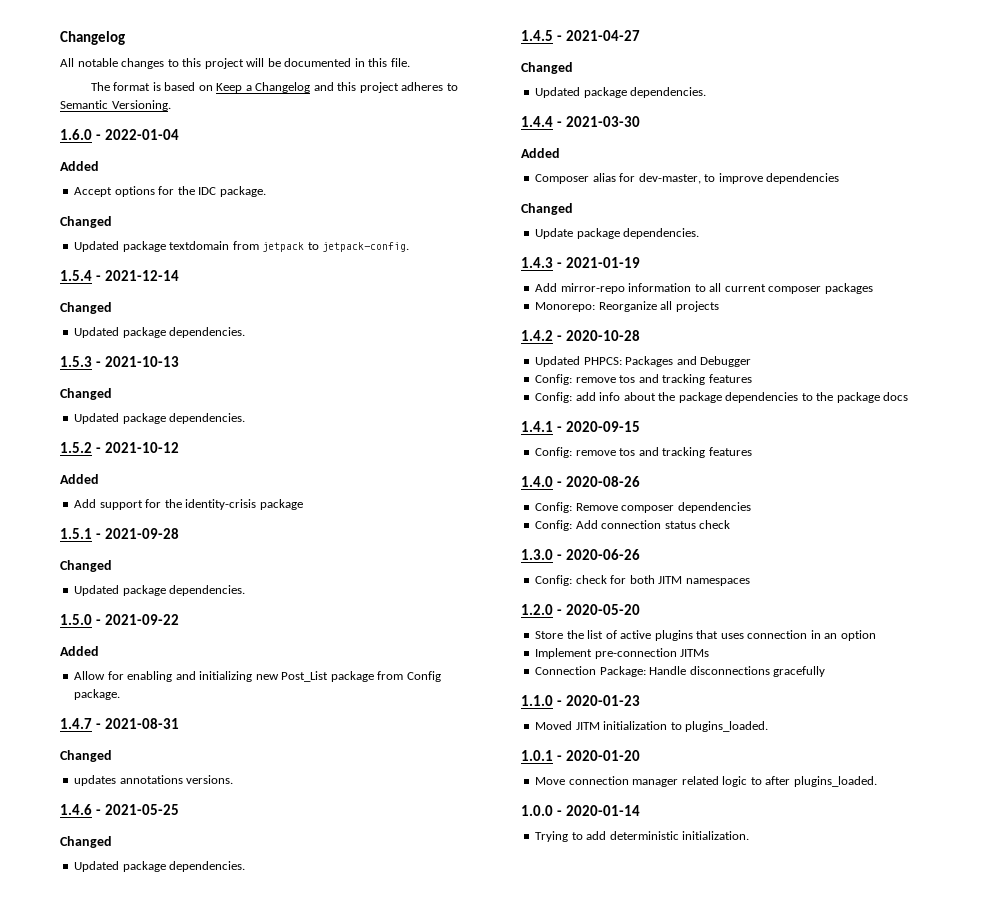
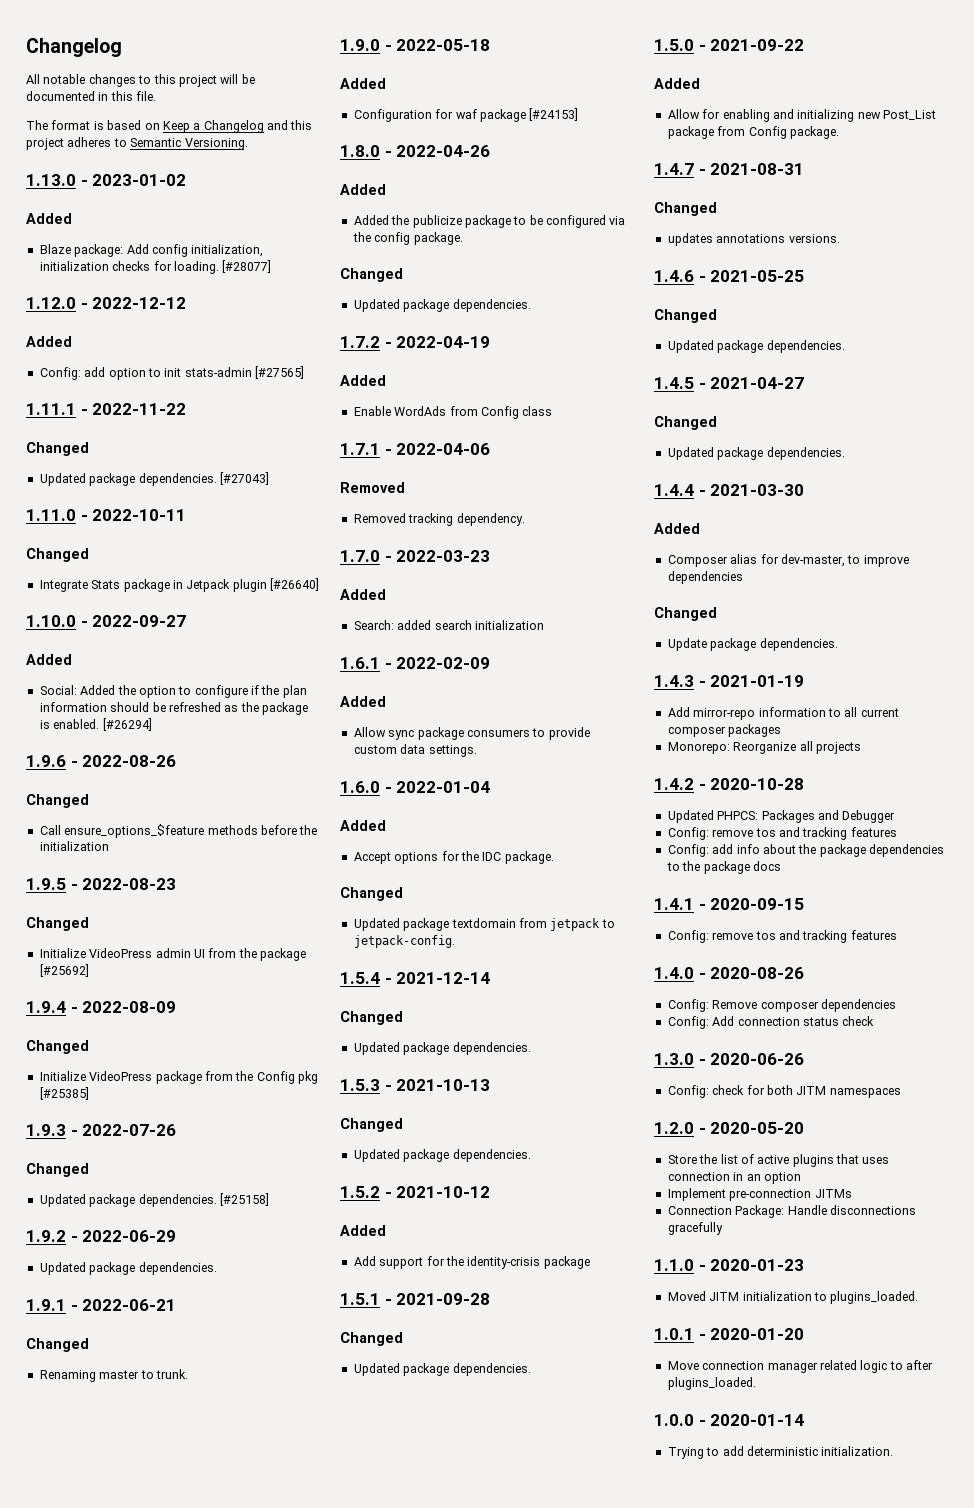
+ 1.13.0 - 2023-01-02
+ Added
+ Blaze package: Add config initialization, initialization checks for loading. [#28077]
+ 1.12.0 - 2022-12-12
+ Added
+ Config: add option to init stats-admin [#27565]
+ 1.11.1 - 2022-11-22
+ Changed
+ Updated package dependencies. [#27043]
+ 1.11.0 - 2022-10-11
+ Changed
+ Integrate Stats package in Jetpack plugin [#26640]
+ 1.10.0 - 2022-09-27
+ Added
+ Social: Added the option to configure if the plan information should be refreshed as the package is enabled. [#26294]
+ 1.9.6 - 2022-08-26
+ Changed
+ Call ensure_options_$feature methods before the initialization
+ 1.9.5 - 2022-08-23
+ Changed
+ Initialize VideoPress admin UI from the package [#25692]
+ 1.9.4 - 2022-08-09
+ Changed
+ Initialize VideoPress package from the Config pkg [#25385]
+ 1.9.3 - 2022-07-26
+ Changed
+ Updated package dependencies. [#25158]
+ 1.9.2 - 2022-06-29
+ Updated package dependencies.
+ 1.9.1 - 2022-06-21
+ Changed
+ Renaming master to trunk.
+ 1.9.0 - 2022-05-18
+ Added
+ Configuration for waf package [#24153]
+ 1.8.0 - 2022-04-26
+ Added
+ Added the publicize package to be configured via the config package.
+ Changed
+ Updated package dependencies.
+ 1.7.2 - 2022-04-19
+ Added
+ Enable WordAds from Config class
+ 1.7.1 - 2022-04-06
+ Removed
+ Removed tracking dependency.
+ 1.7.0 - 2022-03-23
+ Added
+ Search: added search initialization
+ 1.6.1 - 2022-02-09
+ Added
+ Allow sync package consumers to provide custom data settings.

